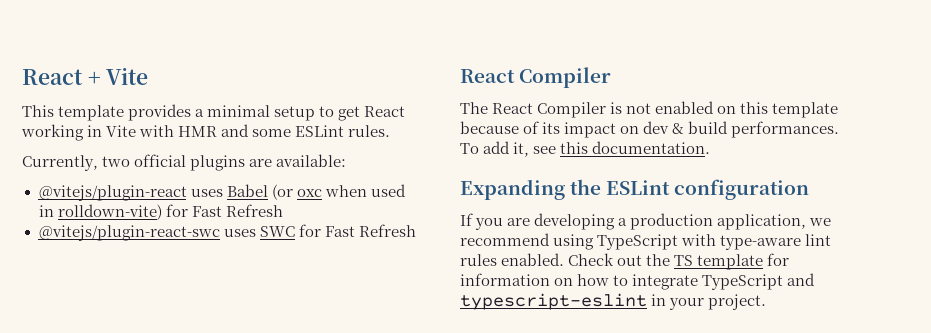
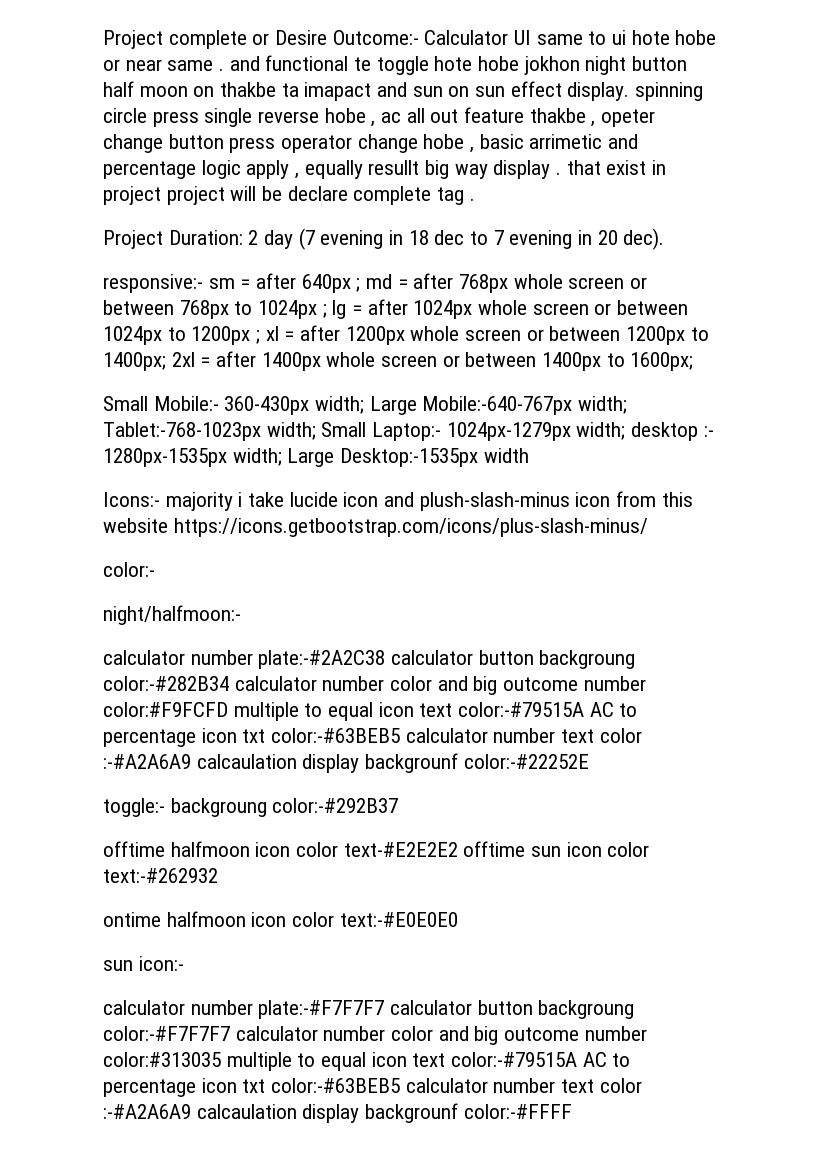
- React + Vite
- This template provides a minimal setup to get React working in Vite with HMR and some ESLint rules.
- Currently, two official plugins are available:
- @vitejs/plugin-react uses Babel (or oxc when used in rolldown-vite) for Fast Refresh
- @vitejs/plugin-react-swc uses SWC for Fast Refresh
- React Compiler
- The React Compiler is not enabled on this template because of its impact on dev & build performances. To add it, see this documentation.
- Expanding the ESLint configuration
- If you are developing a production application, we recommend using TypeScript with type-aware lint rules enabled. Check out the TS template for information on how to integrate TypeScript and typescript-eslint in your project.
+ Project complete or Desire Outcome:- Calculator UI same to ui hote hobe or near same . and functional te toggle hote hobe jokhon night button half moon on thakbe ta imapact and sun on sun effect display. spinning circle press single reverse hobe , ac all out feature thakbe , opeter change button press operator change hobe , basic arrimetic and percentage logic apply , equally resullt big way display . that exist in project project will be declare complete tag .
+ Project Duration: 2 day (7 evening in 18 dec to 7 evening in 20 dec).
+ responsive:- sm = after 640px ; md = after 768px whole screen or between 768px to 1024px ; lg = after 1024px whole screen or between 1024px to 1200px ; xl = after 1200px whole screen or between 1200px to 1400px; 2xl = after 1400px whole screen or between 1400px to 1600px;
+ Small Mobile:- 360-430px width; Large Mobile:-640-767px width; Tablet:-768-1023px width; Small Laptop:- 1024px-1279px width; desktop :- 1280px-1535px width; Large Desktop:-1535px width
+ Icons:- majority i take lucide icon and plush-slash-minus icon from this website https://icons.getbootstrap.com/icons/plus-slash-minus/
+ color:-
+ night/halfmoon:-
+ calculator number plate:-#2A2C38 calculator button backgroung color:-#282B34 calculator number color and big outcome number color:#F9FCFD multiple to equal icon text color:-#79515A AC to percentage icon txt color:-#63BEB5 calculator number text color :-#A2A6A9 calcaulation display backgrounf color:-#22252E
+ toggle:- backgroung color:-#292B37
+ offtime halfmoon icon color text-#E2E2E2 offtime sun icon color text:-#262932
+ ontime halfmoon icon color text:-#E0E0E0
+ sun icon:-
+ calculator number plate:-#F7F7F7 calculator button backgroung color:-#F7F7F7 calculator number color and big outcome number color:#313035 multiple to equal icon text color:-#79515A AC to percentage icon txt color:-#63BEB5 calculator number text color :-#A2A6A9 calcaulation display backgrounf color:-#FFFF

